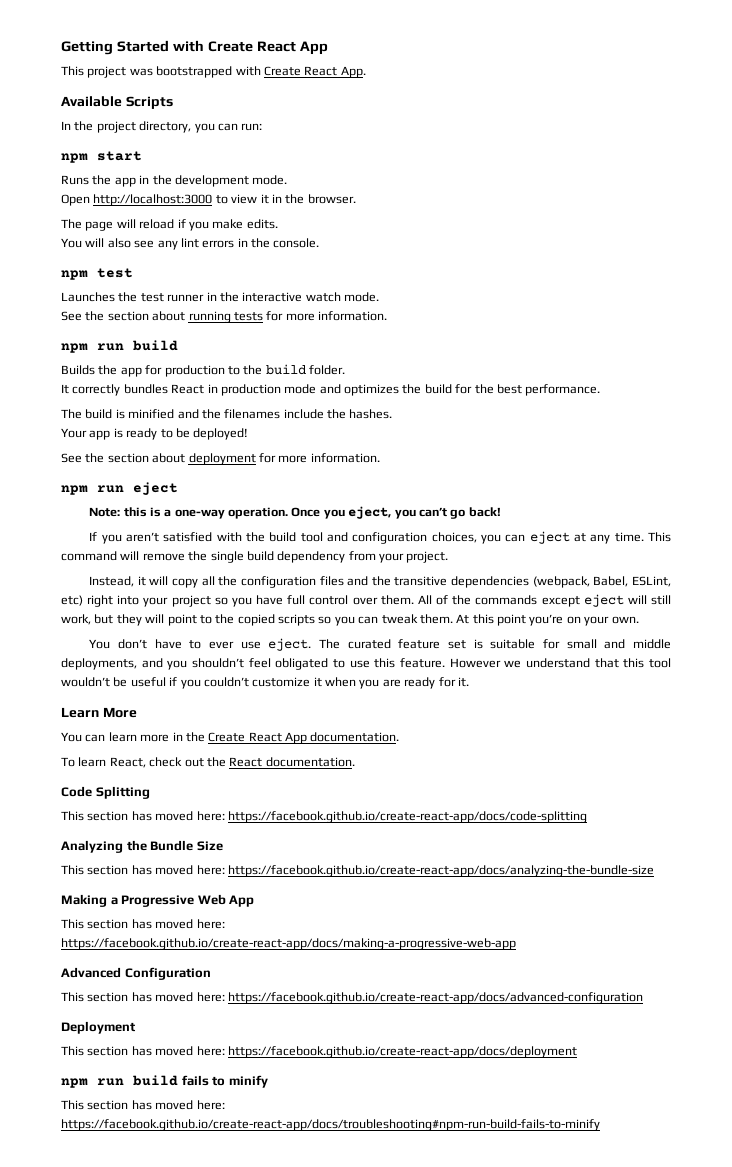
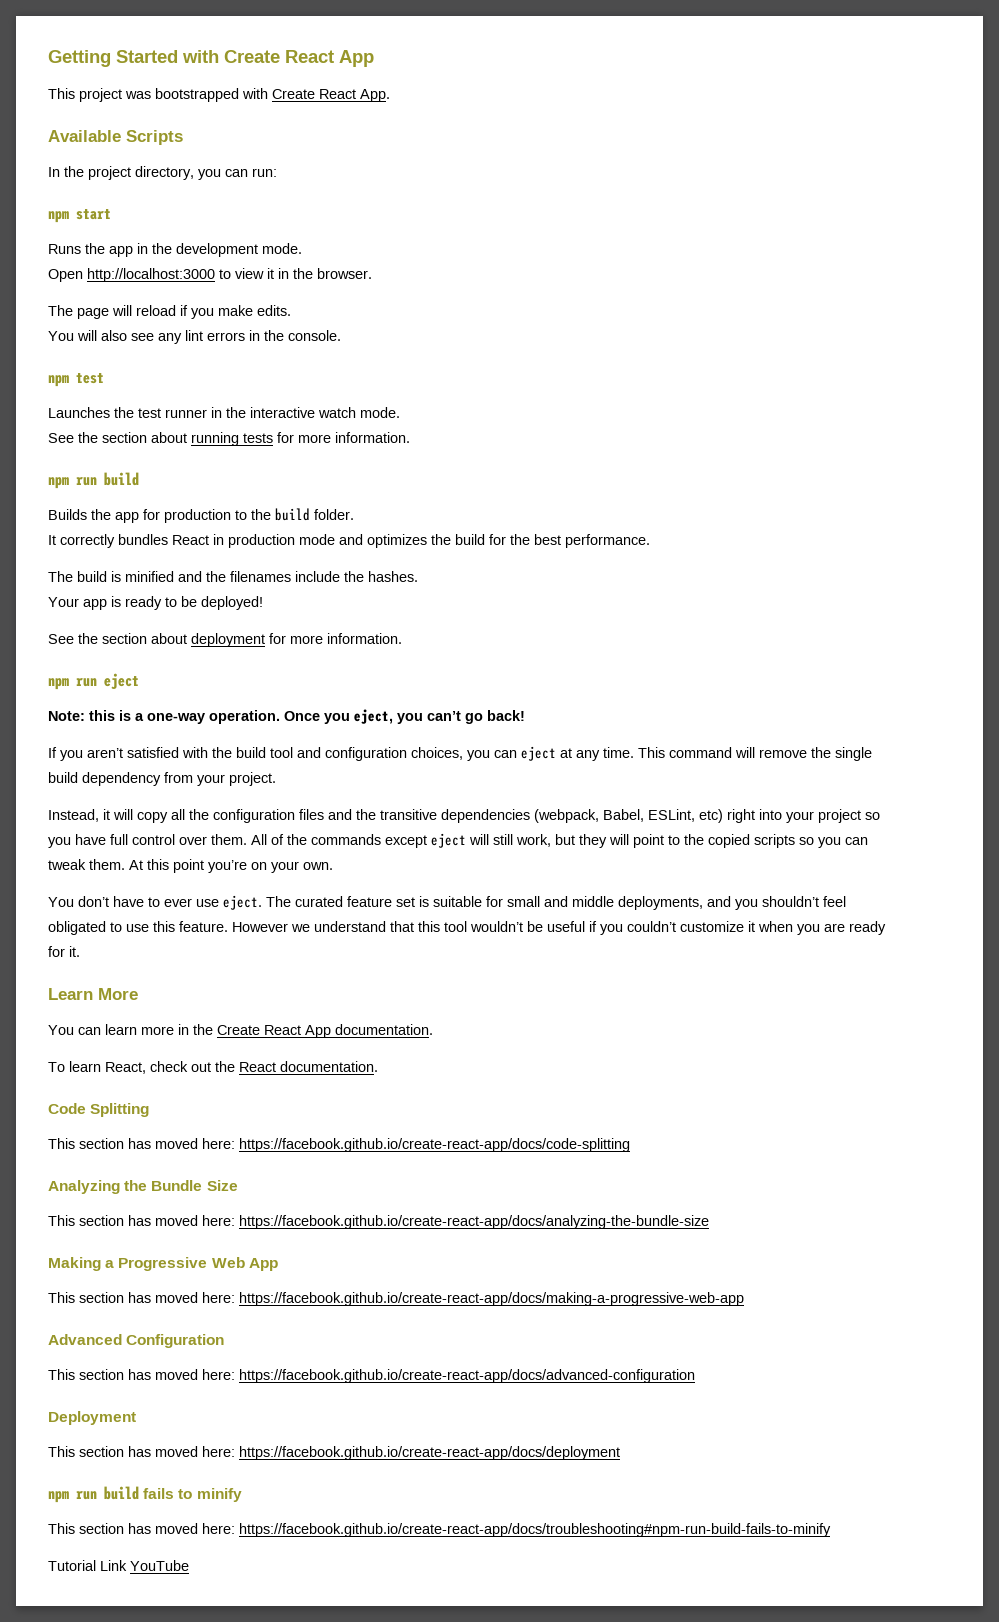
+ Tutorial Link YouTube

